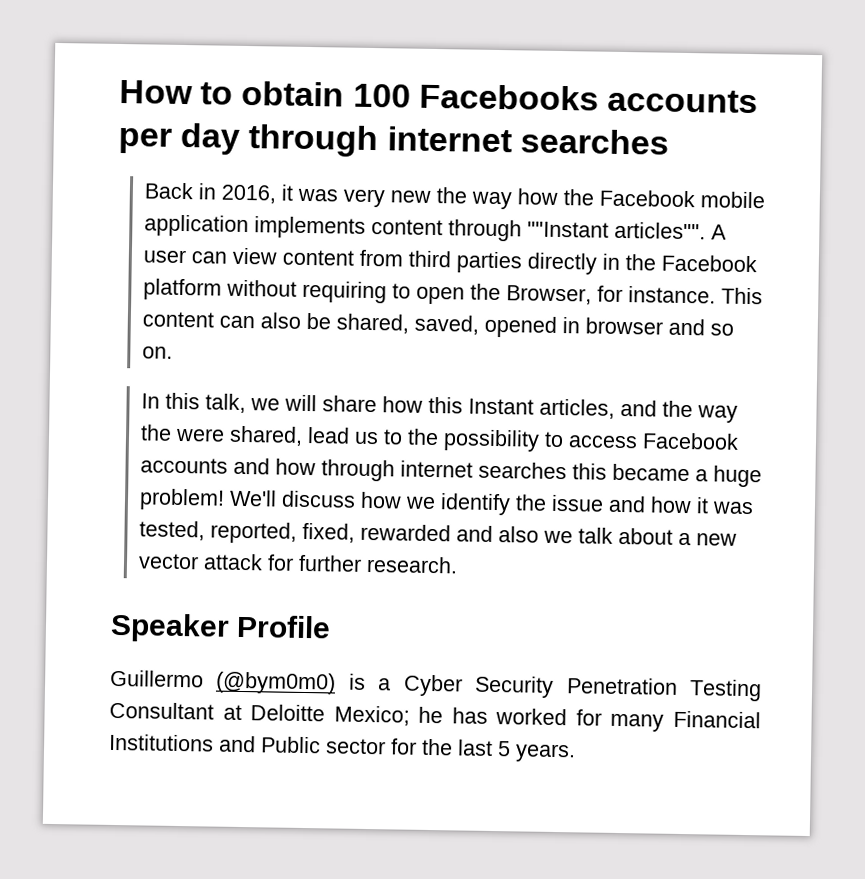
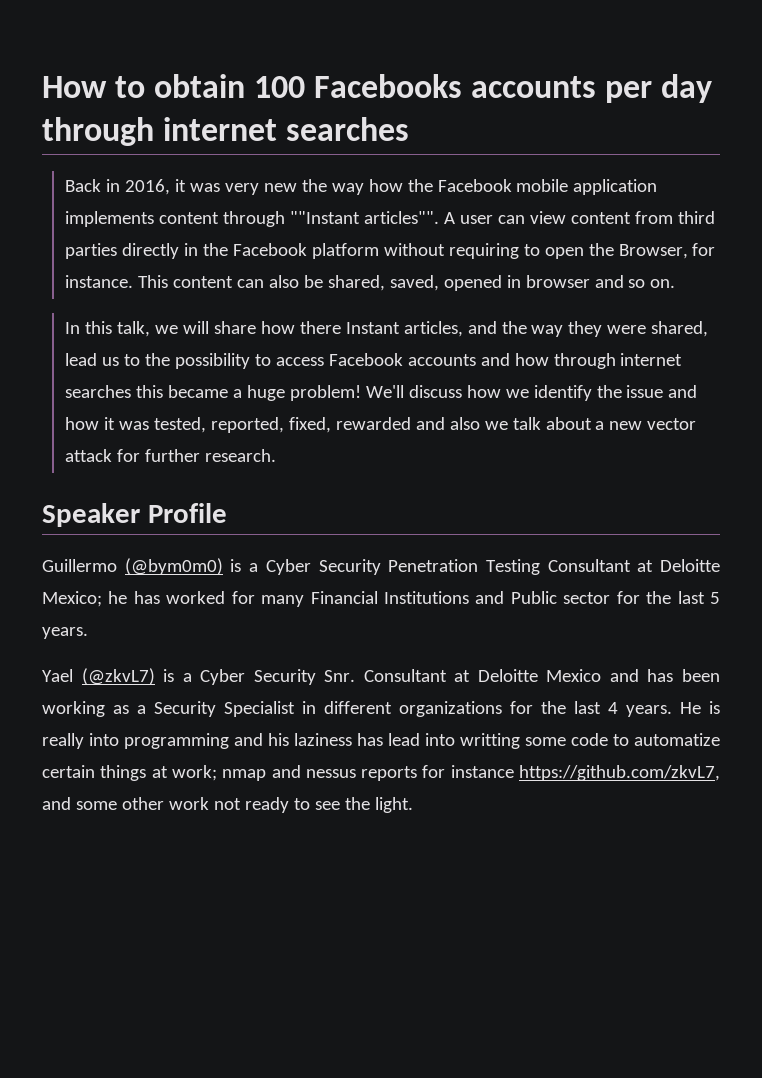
- In this talk, we will share how this Instant articles, and the way the were shared, lead us to the possibility to access Facebook accounts and how through internet searches this became a huge problem!
+ In this talk, we will share how there Instant articles, and the way they were shared, lead us to the possibility to access Facebook accounts and how through internet searches this became a huge problem!
+ Yael (@zkvL7) is a Cyber Security Snr. Consultant at Deloitte Mexico and has been working as a Security Specialist in different organizations for the last 4 years. He is really into programming and his laziness has lead into writting some code to automatize certain things at work; nmap and nessus reports for instance https://github.com/zkvL7, and some other work not ready to see the light.

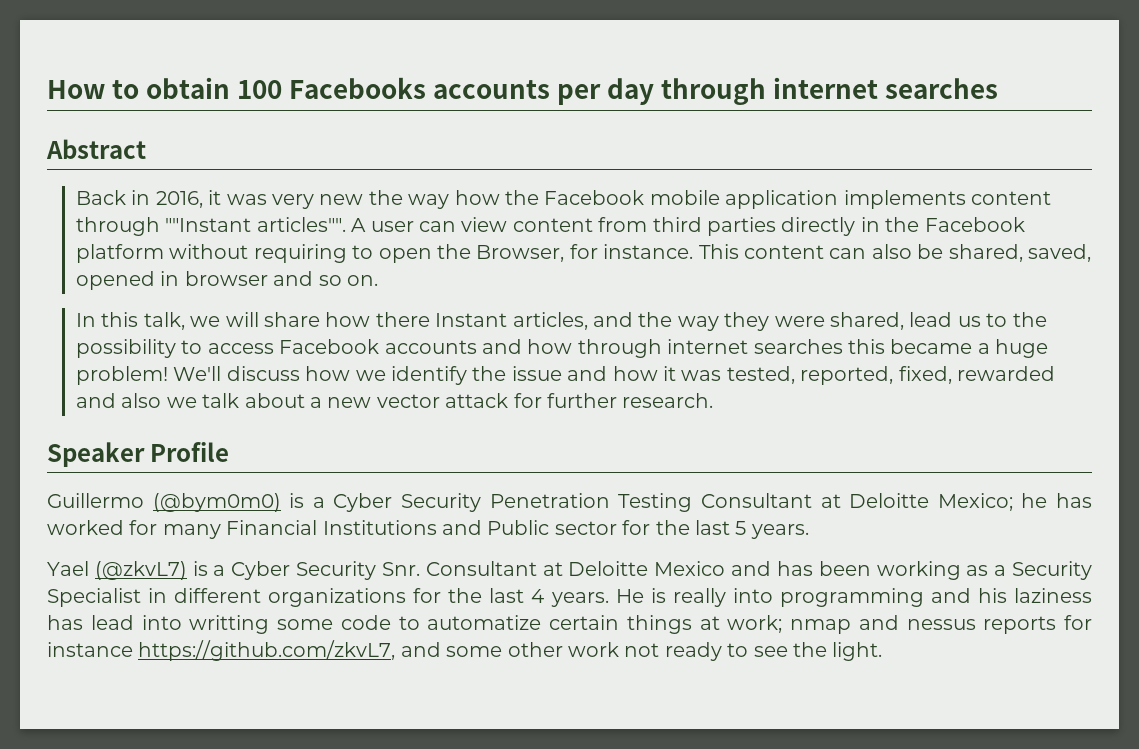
+ Abstract

